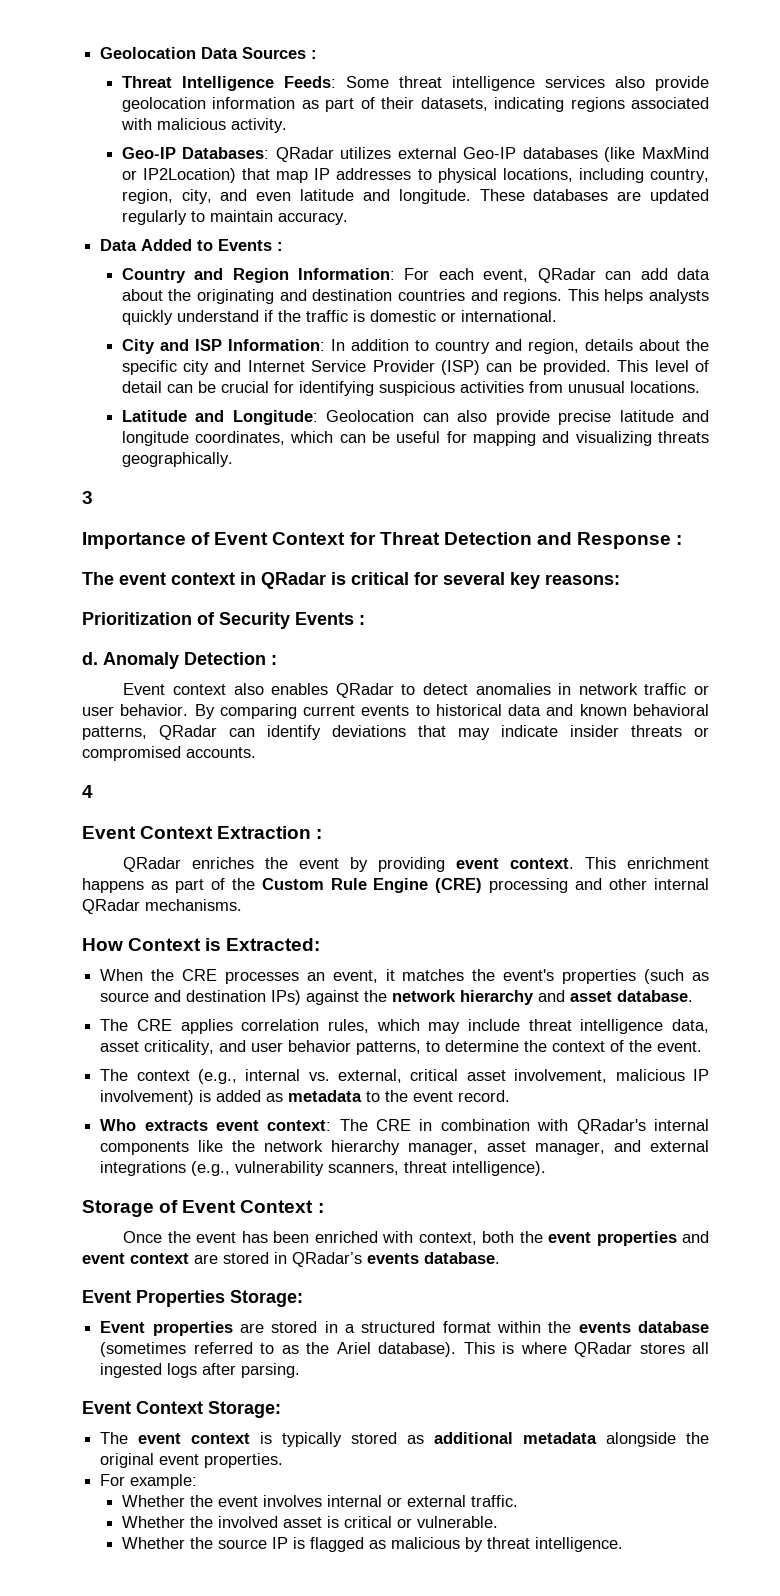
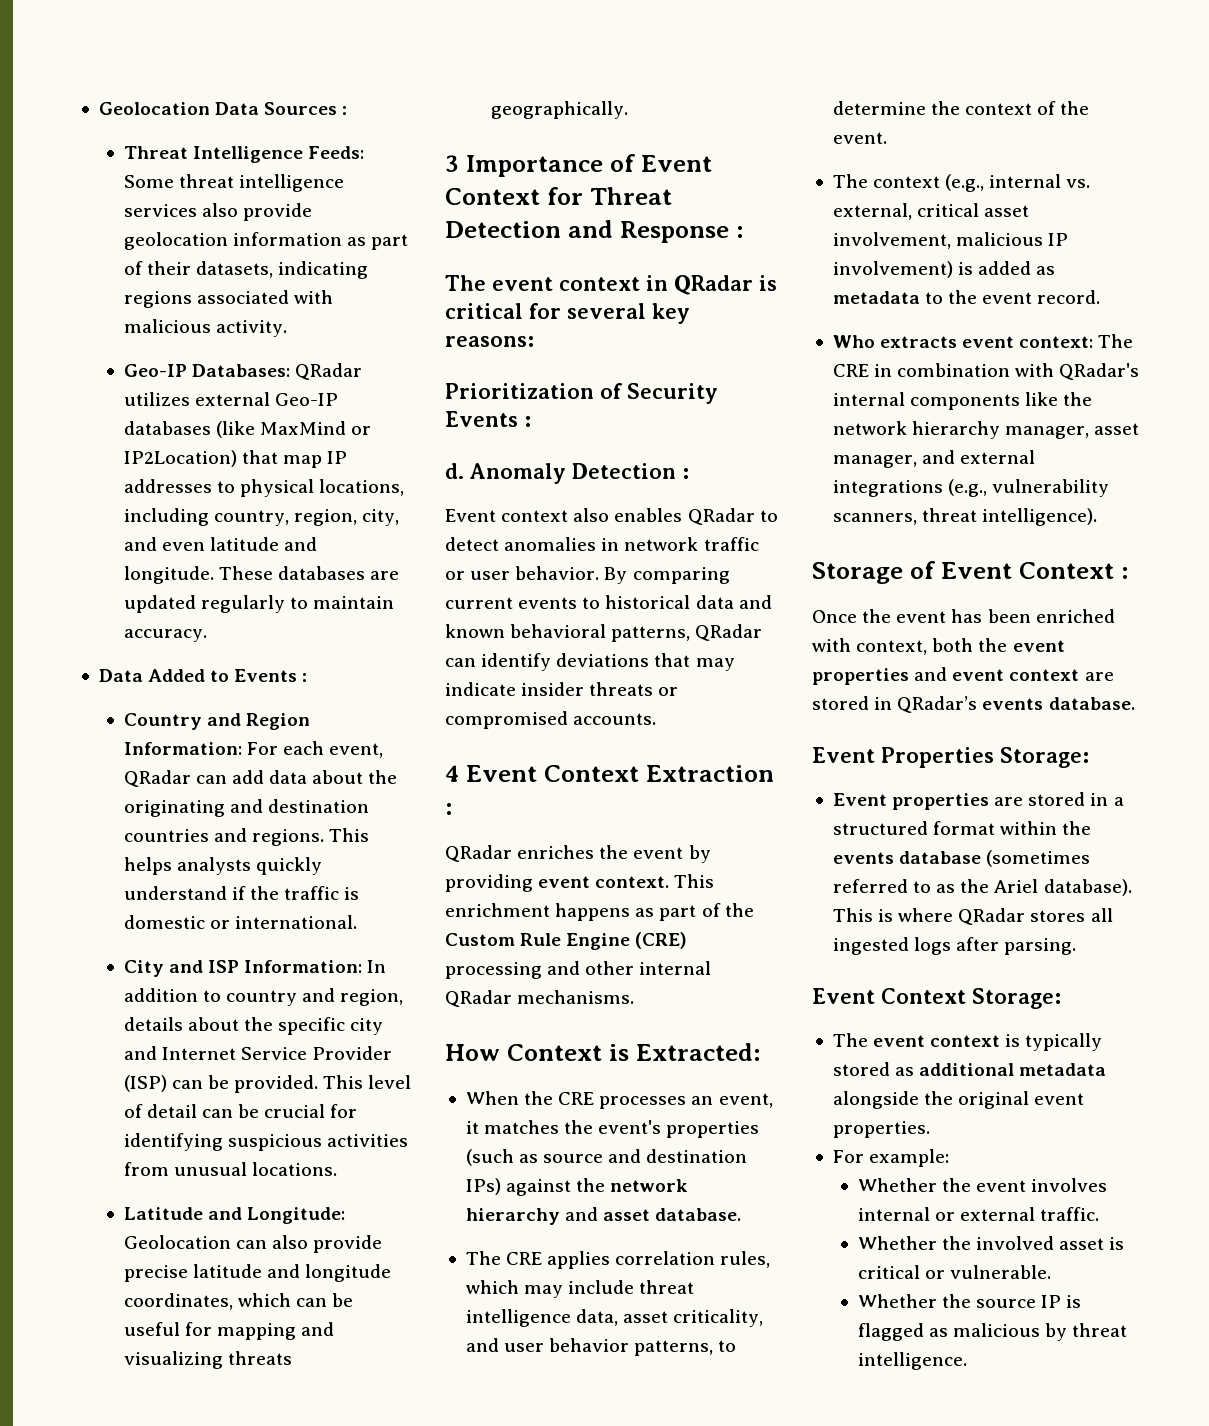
- 3
- Importance of Event Context for Threat Detection and Response :
+ 3 Importance of Event Context for Threat Detection and Response :
- 4
- Event Context Extraction :
+ 4 Event Context Extraction :

